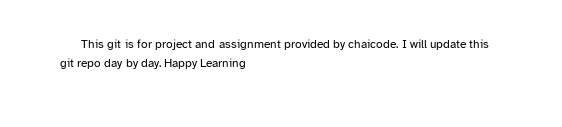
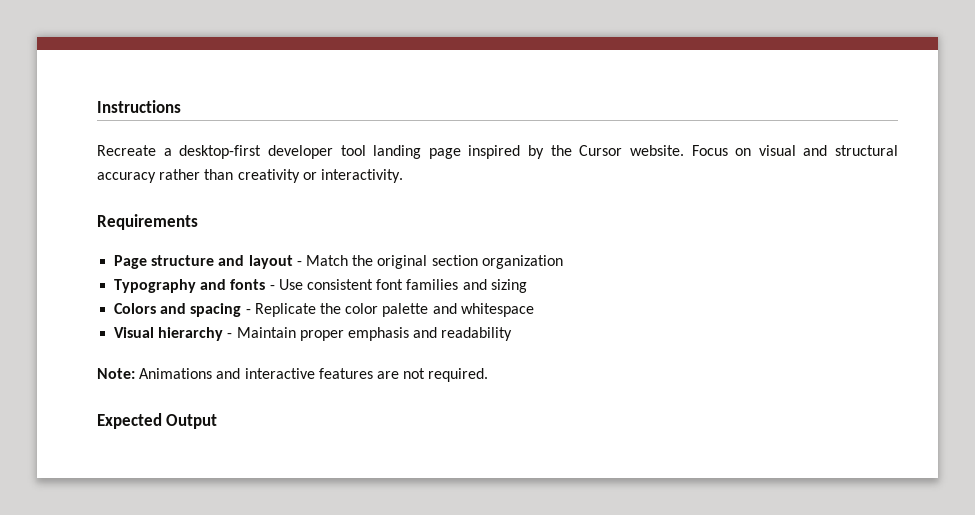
- This git is for project and assignment provided by chaicode. I will update this git repo day by day. Happy Learning
+ Instructions
+ Recreate a desktop-first developer tool landing page inspired by the Cursor website. Focus on visual and structural accuracy rather than creativity or interactivity.
+ Requirements
+ Page structure and layout - Match the original section organization
+ Typography and fonts - Use consistent font families and sizing
+ Colors and spacing - Replicate the color palette and whitespace
+ Visual hierarchy - Maintain proper emphasis and readability
+ Note: Animations and interactive features are not required.
+ Expected Output

